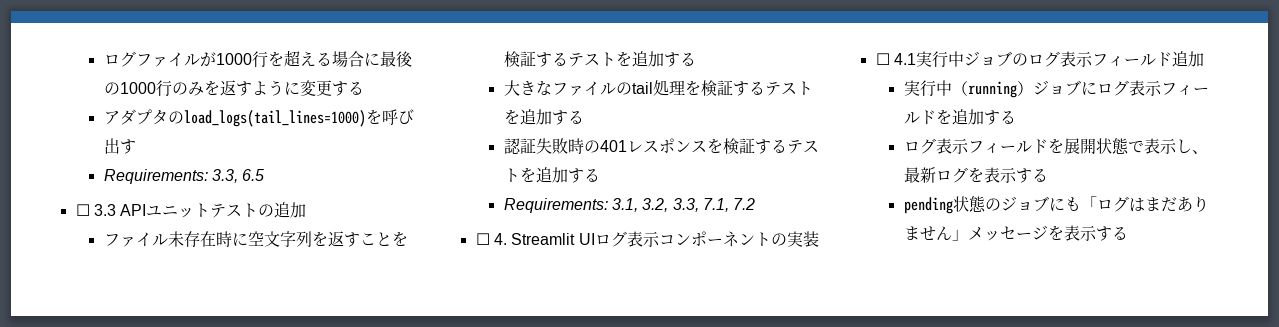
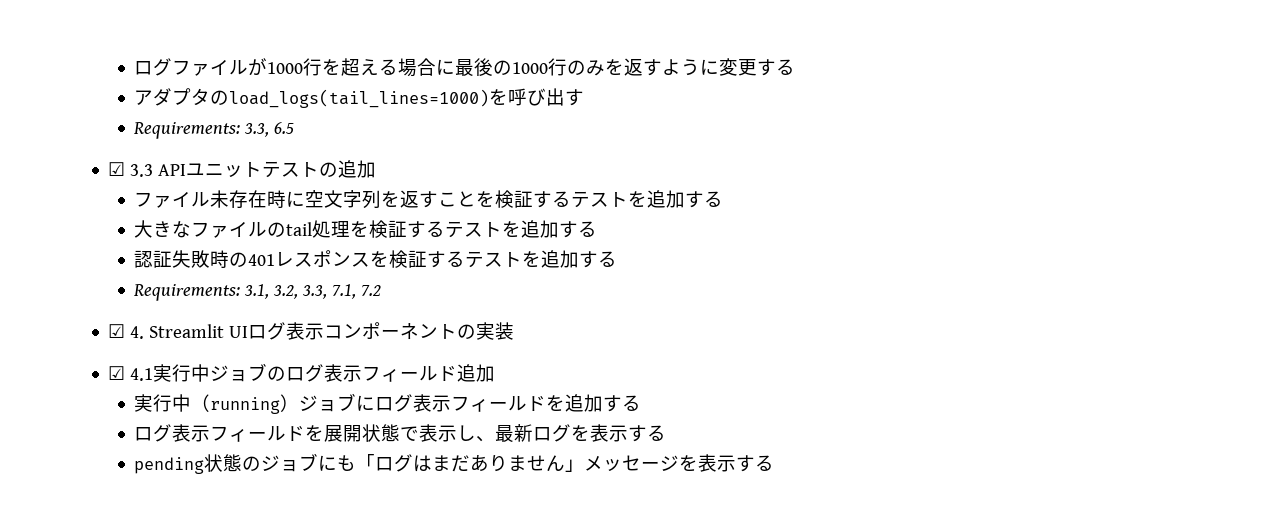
- ☐ 3.3 APIユニットテストの追加
+ ☑ 3.3 APIユニットテストの追加
- ☐ 4. Streamlit UIログ表示コンポーネントの実装
+ ☑ 4. Streamlit UIログ表示コンポーネントの実装
- ☐ 4.1実行中ジョブのログ表示フィールド追加
+ ☑ 4.1実行中ジョブのログ表示フィールド追加

